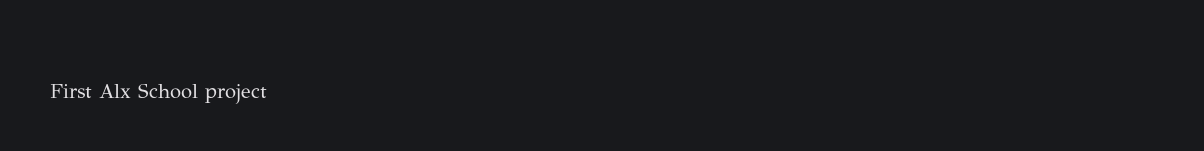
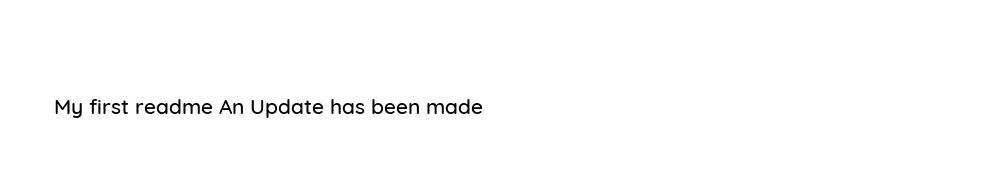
- First Alx School project
+ My first readme An Update has been made

